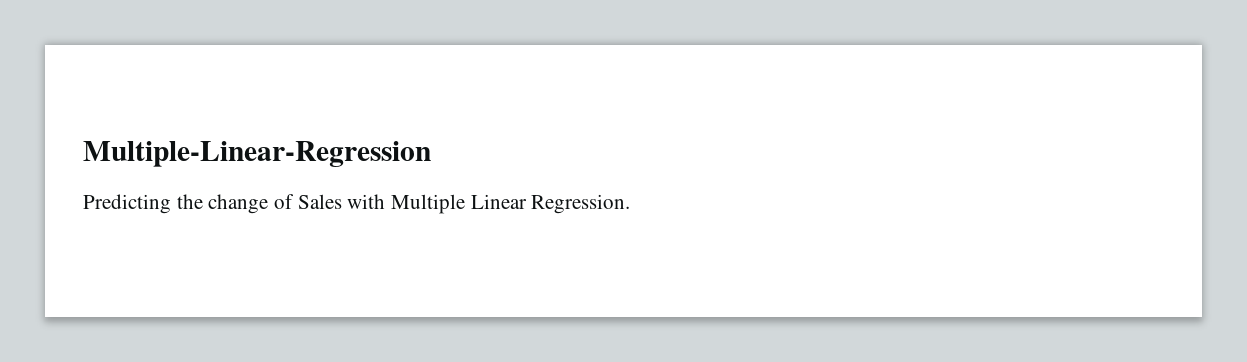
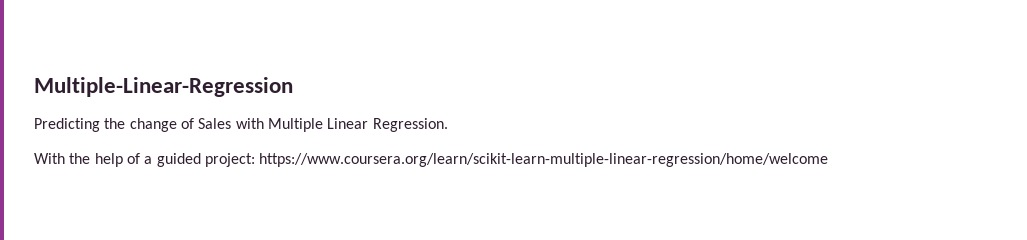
+ With the help of a guided project: https://www.coursera.org/learn/scikit-learn-multiple-linear-regression/home/welcome

